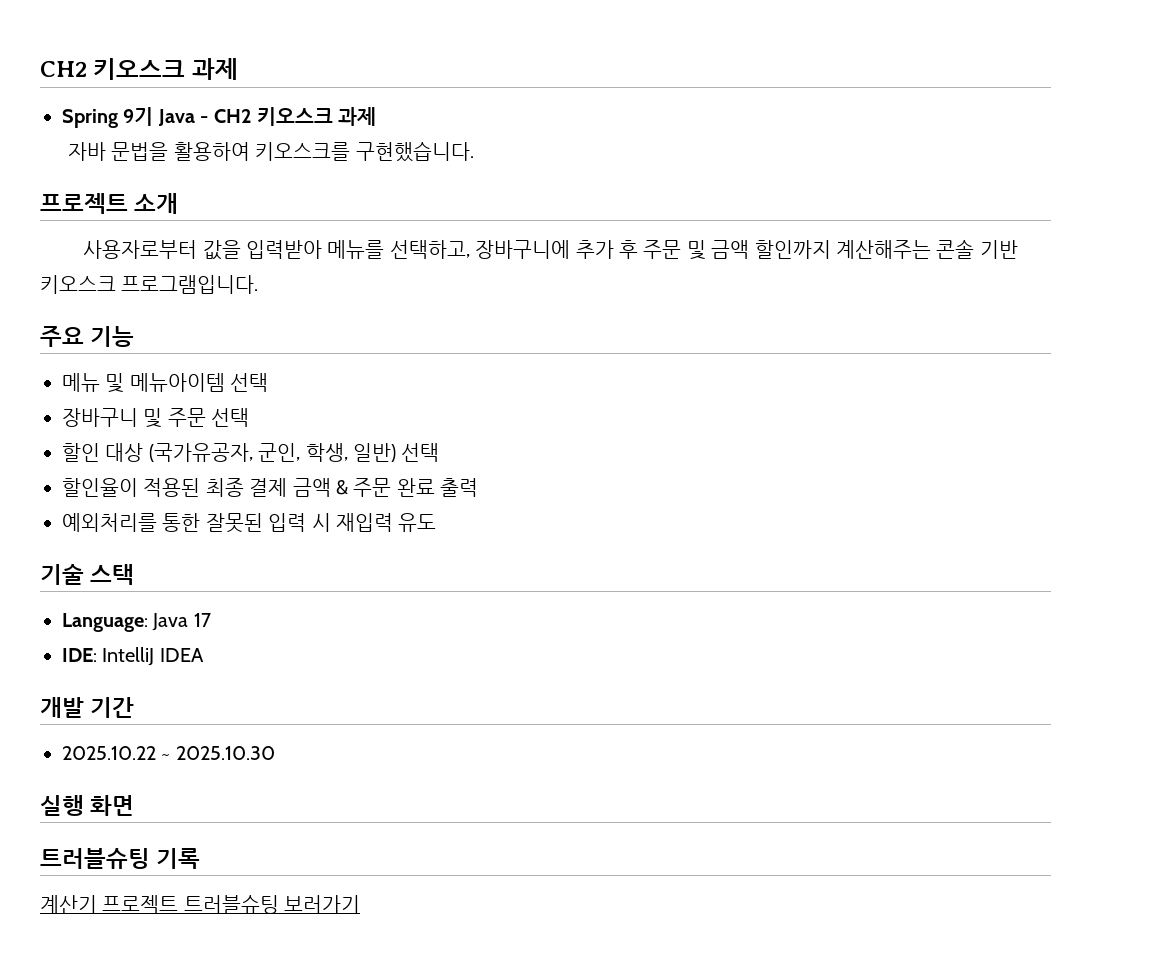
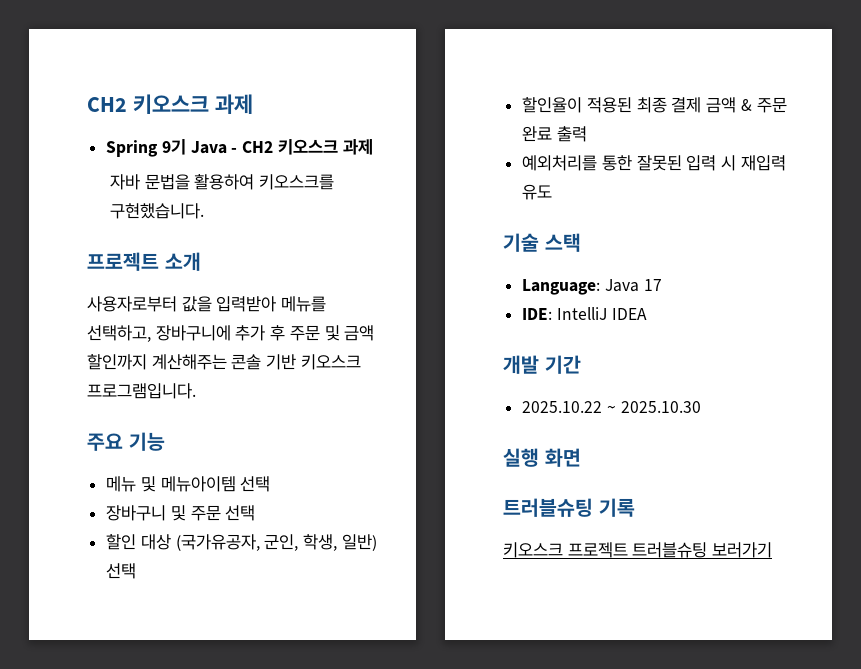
- 계산기 프로젝트 트러블슈팅 보러가기
+ 키오스크 프로젝트 트러블슈팅 보러가기

